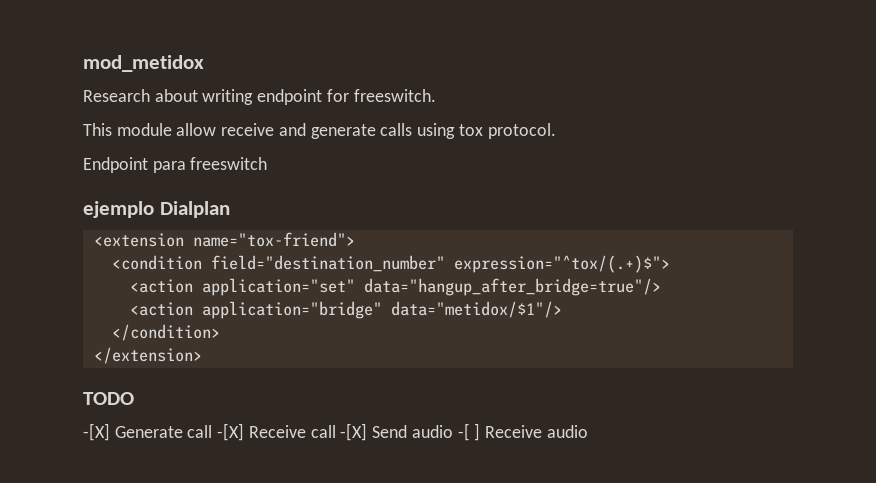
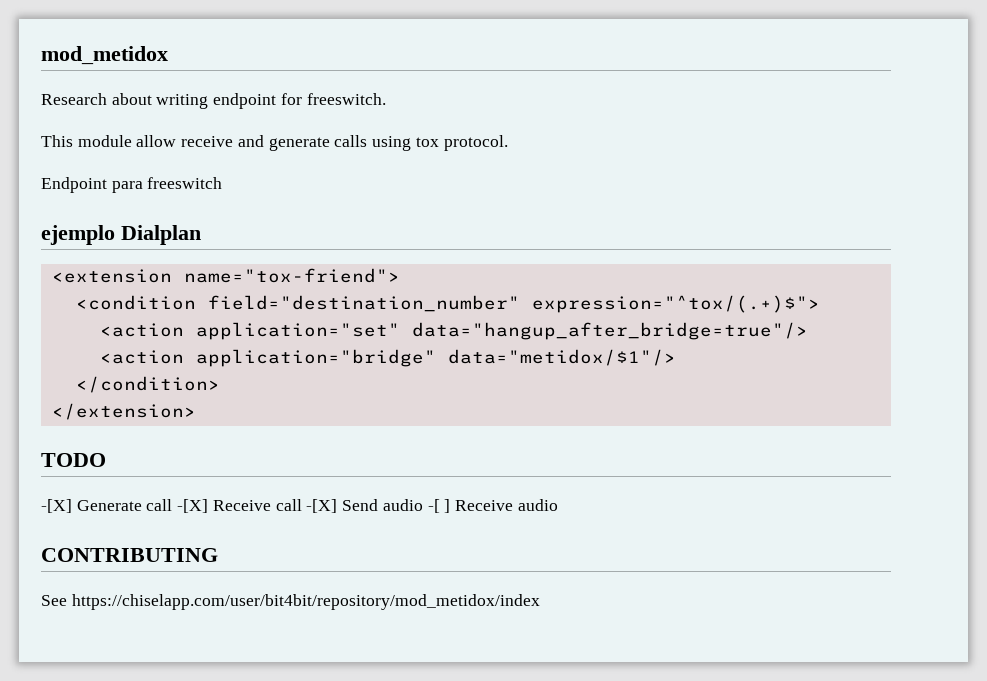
+ CONTRIBUTING
+ See https://chiselapp.com/user/bit4bit/repository/mod_metidox/index

